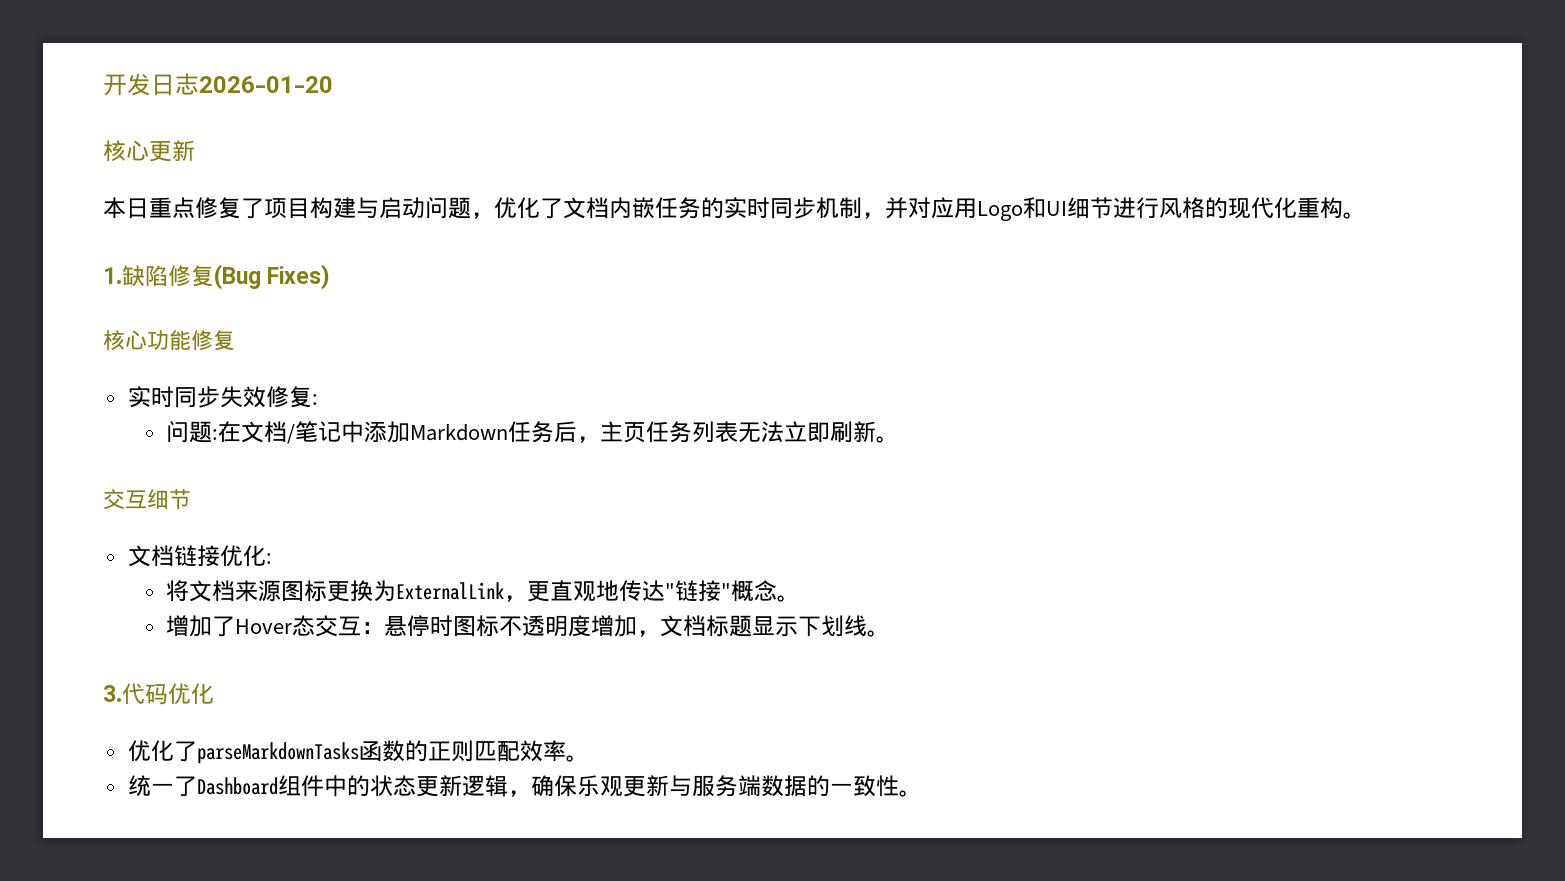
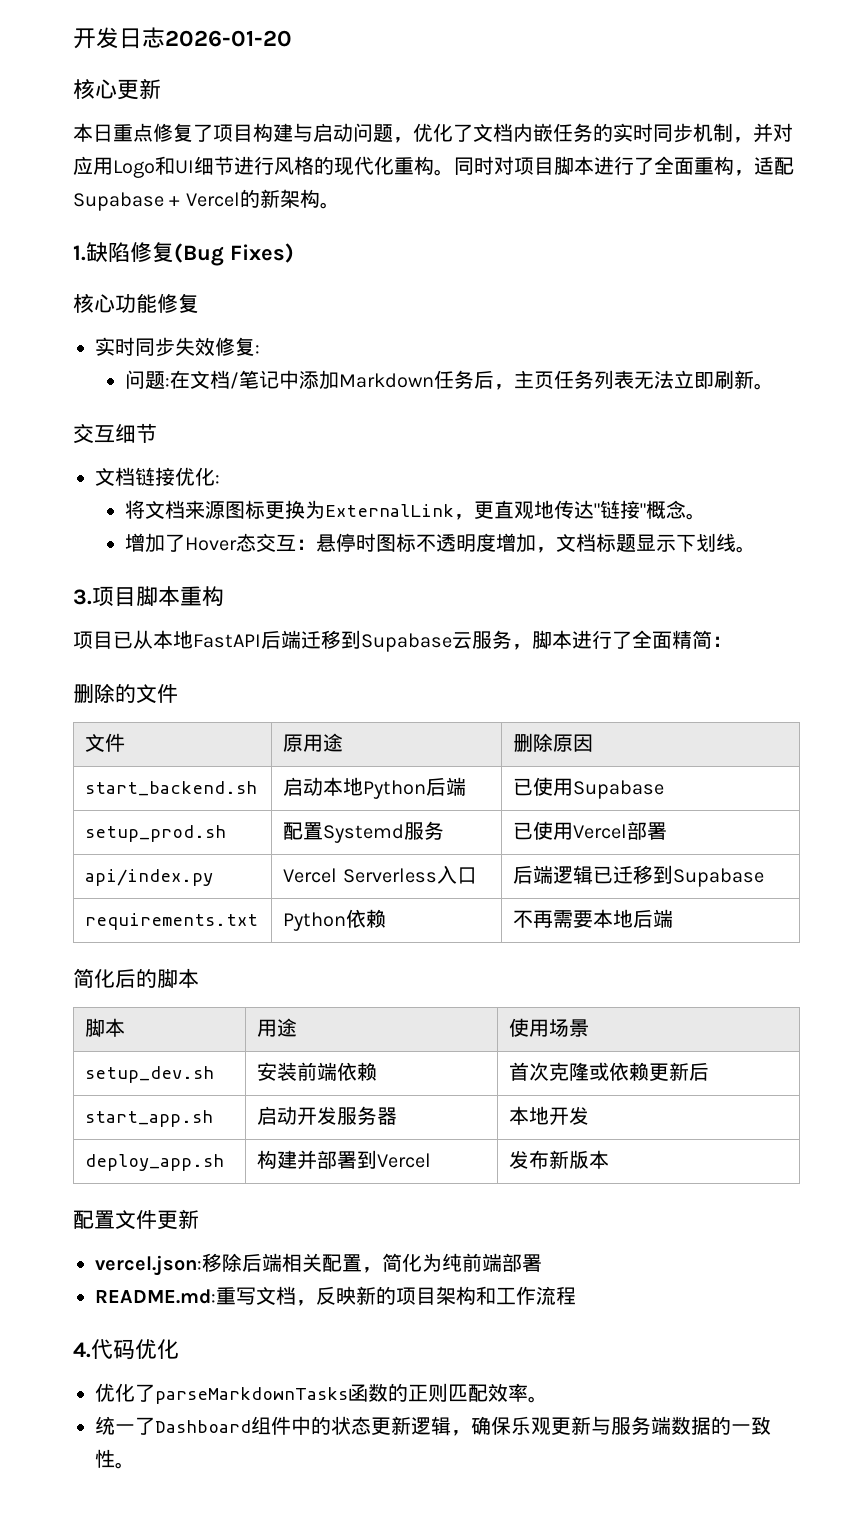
+ 同时对项目脚本进行了全面重构，适配Supabase + Vercel的新架构。
- 3.代码优化
+ 3.项目脚本重构
+ 项目已从本地FastAPI后端迁移到Supabase云服务，脚本进行了全面精简：
+ 删除的文件
+ 文件 | 原用途 | 删除原因
+ start_backend.sh | 启动本地Python后端 | 已使用Supabase
+ setup_prod.sh | 配置Systemd服务 | 已使用Vercel部署
+ api/index.py | Vercel Serverless入口 | 后端逻辑已迁移到Supabase
+ requirements.txt | Python依赖 | 不再需要本地后端
+ 简化后的脚本
+ 脚本 | 用途 | 使用场景
+ setup_dev.sh | 安装前端依赖 | 首次克隆或依赖更新后
+ start_app.sh | 启动开发服务器 | 本地开发
+ deploy_app.sh | 构建并部署到Vercel | 发布新版本
+ 配置文件更新
+ vercel.json:移除后端相关配置，简化为纯前端部署
+ README.md:重写文档，反映新的项目架构和工作流程
+ 4.代码优化

